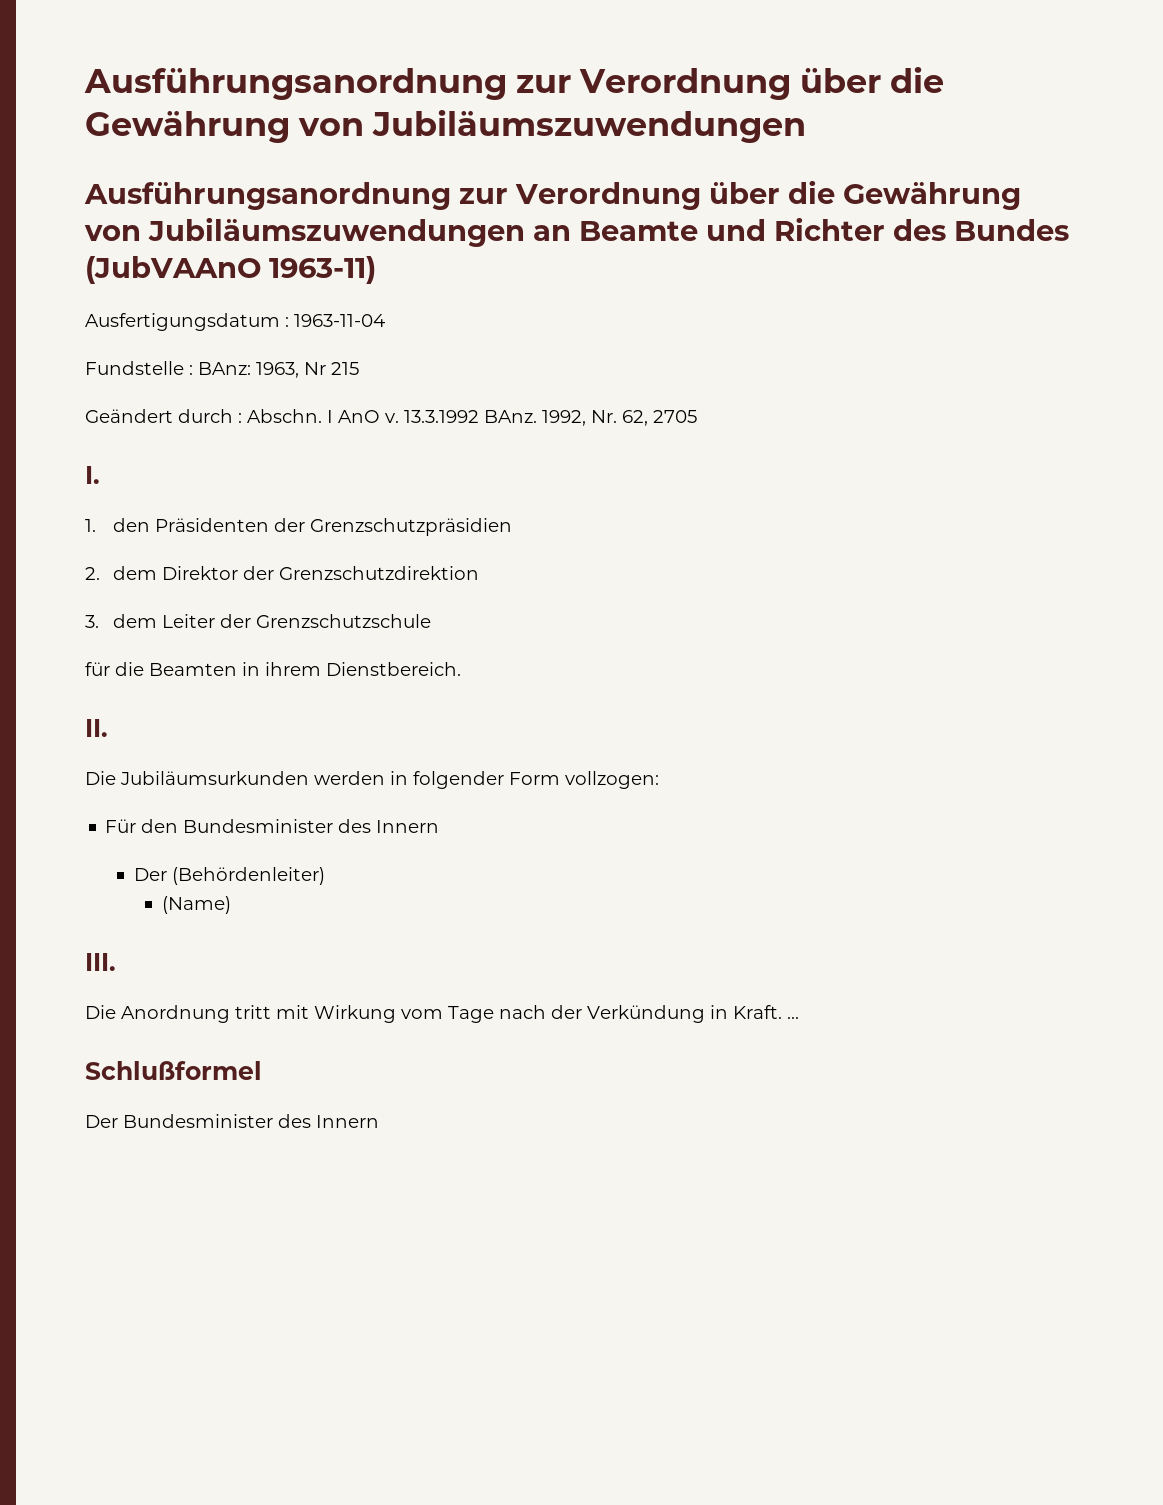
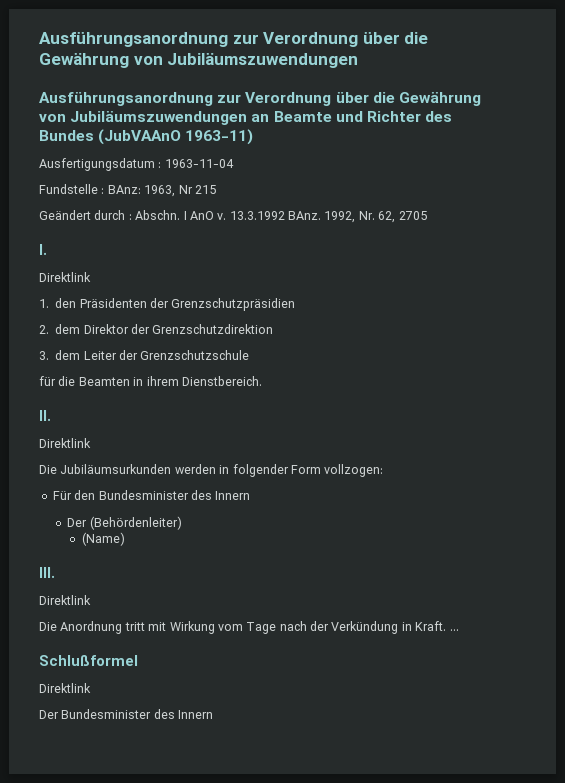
  1992, Nr. 62, 2705
  I.
+ Direktlink
  II.
+ Direktlink
  III.
+ Direktlink
  Schlußformel
+ Direktlink

